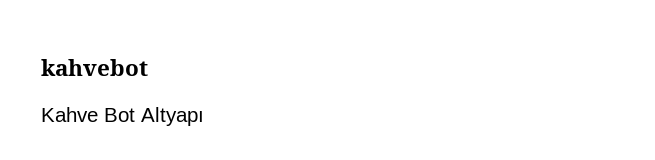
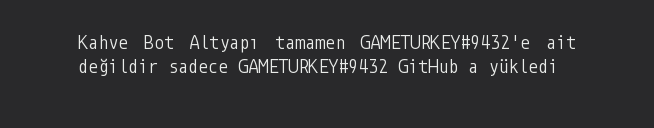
- kahvebot
- Kahve Bot Altyapı
+ Kahve Bot Altyapı tamamen GAMETURKEY#9432'e ait değildir sadece GAMETURKEY#9432 GitHub a yükledi

